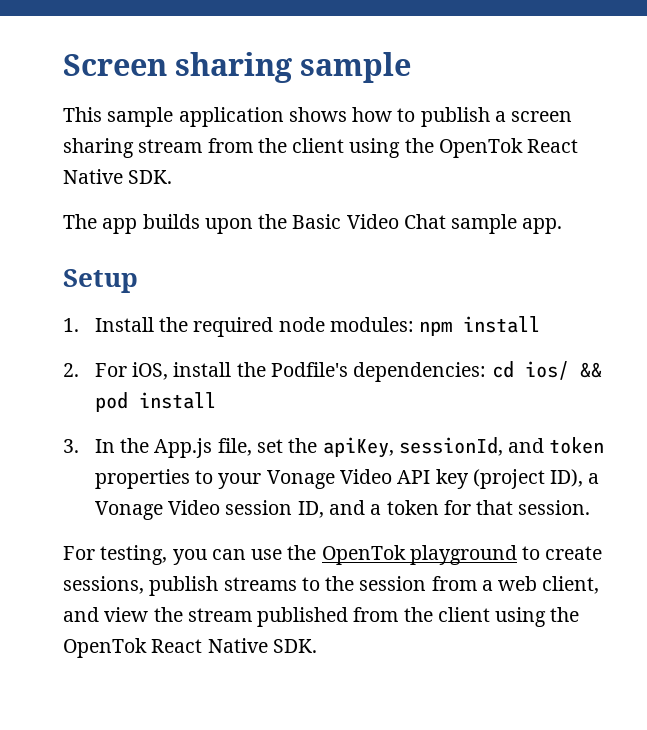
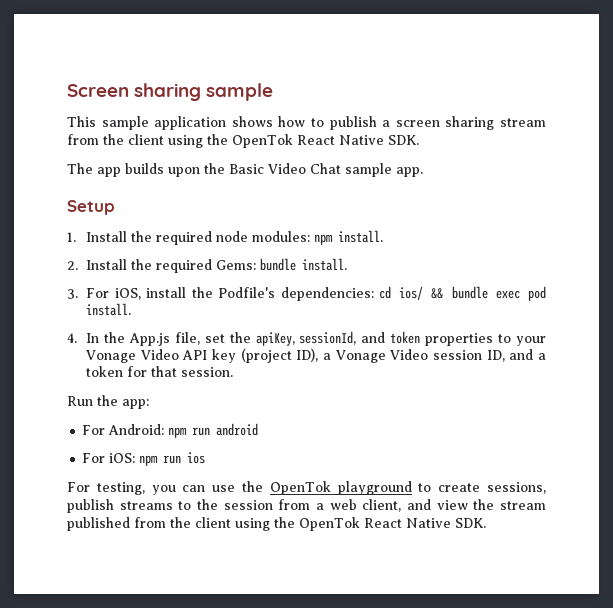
- 1. Install the required node modules: npm install
- 2. For iOS, install the Podfile's dependencies: cd ios/ && pod install
- 3. In the App.js file, set the apiKey, sessionId, and token properties to your Vonage Video API key (project ID), a Vonage Video session ID, and a token for that session.
+ 1. Install the required node modules: npm install.
+ 2. Install the required Gems: bundle install.
+ 3. For iOS, install the Podfile's dependencies: cd ios/ && bundle exec pod install.
+ 4. In the App.js file, set the apiKey, sessionId, and token properties to your Vonage Video API key (project ID), a Vonage Video session ID, and a token for that session.
+ Run the app:
+ For Android: npm run android
+ For iOS: npm run ios

